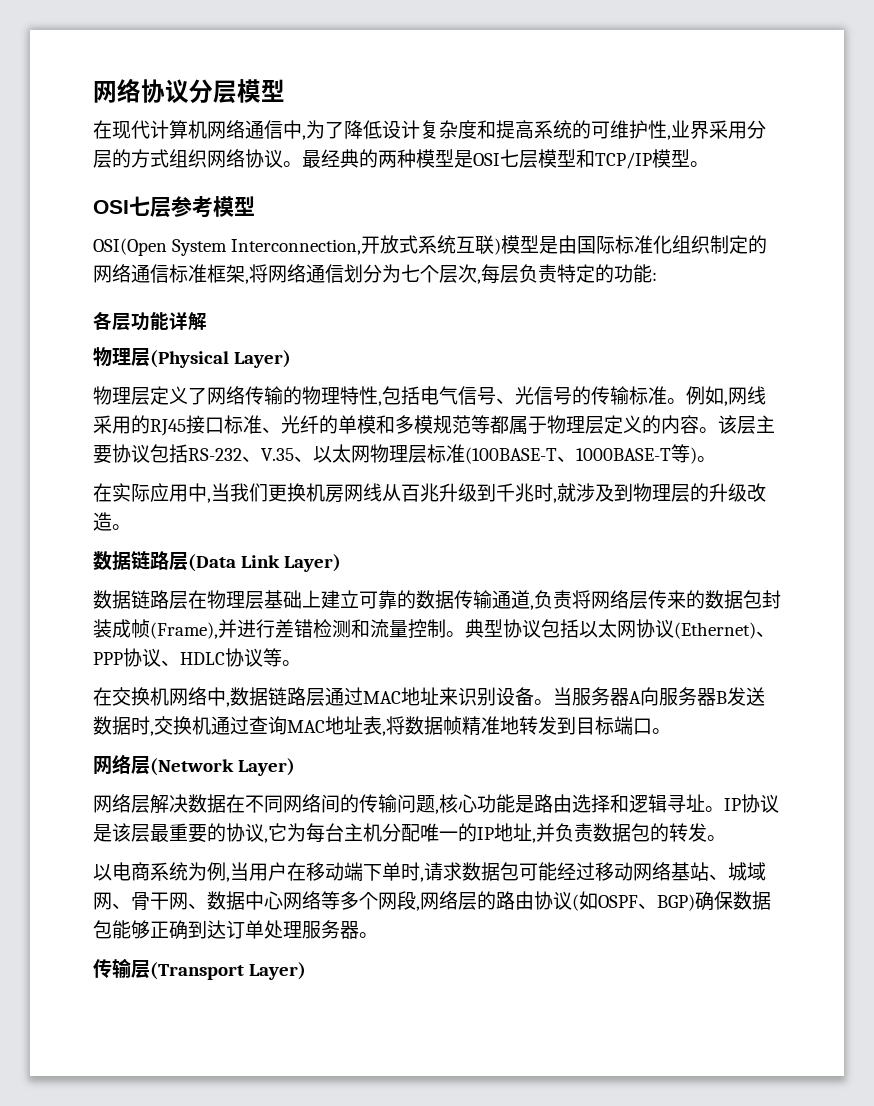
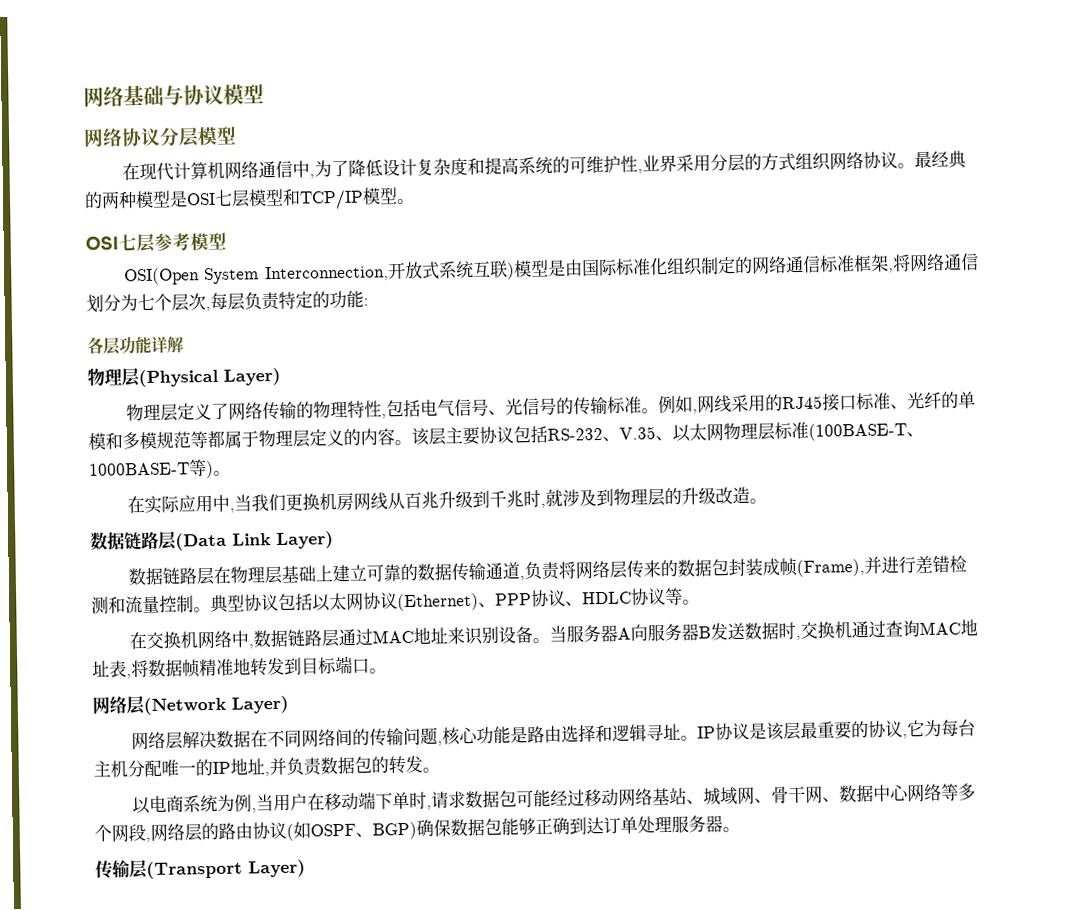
+ 网络基础与协议模型

